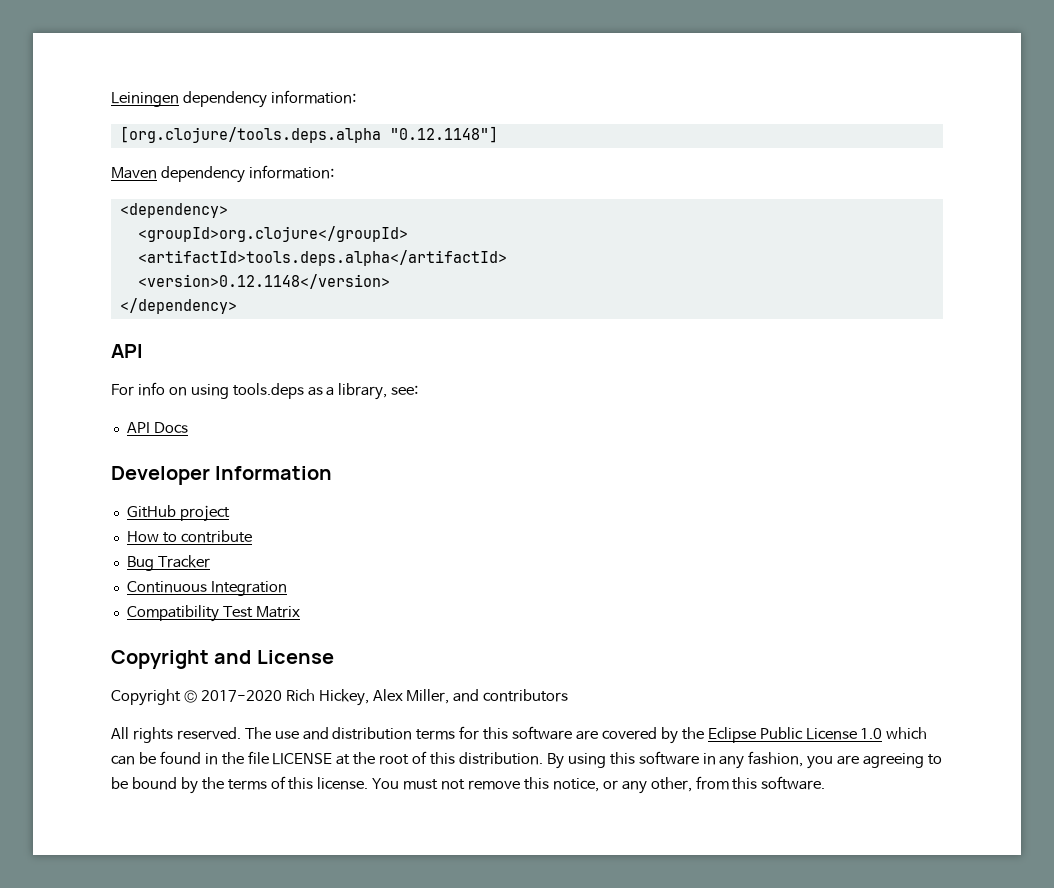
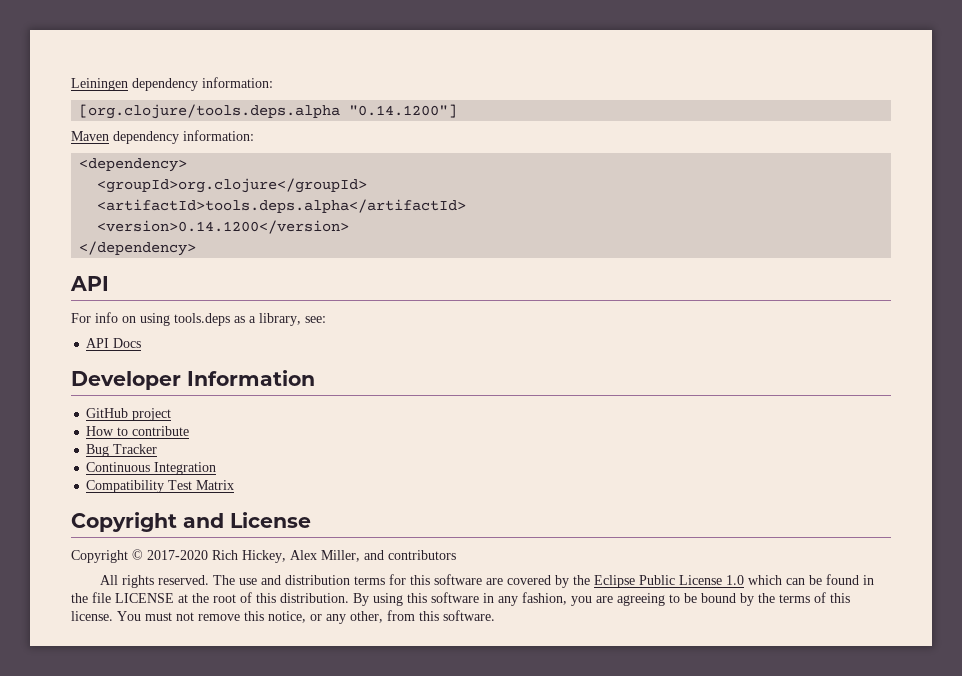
- [org.clojure/tools.deps.alpha "0.12.1148"]
+ [org.clojure/tools.deps.alpha "0.14.1200"]
- <version>0.12.1148</version>
+ <version>0.14.1200</version>

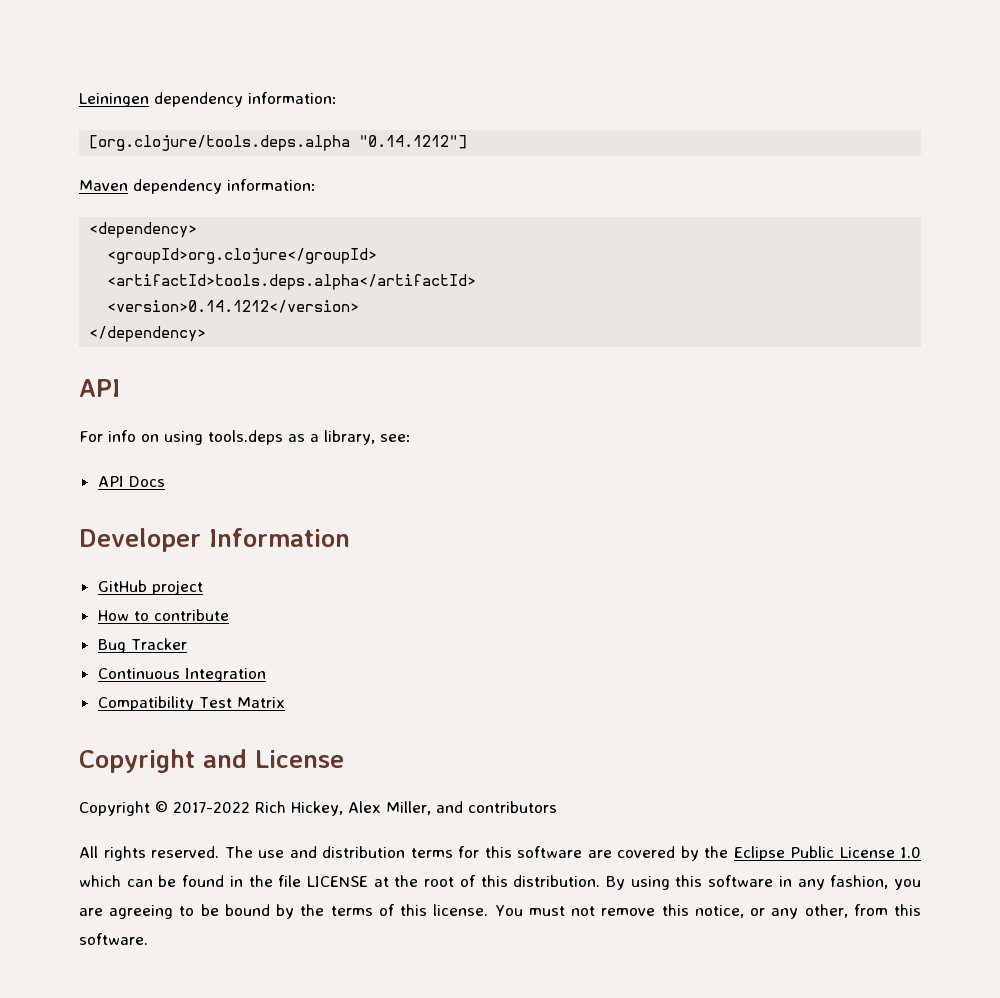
- [org.clojure/tools.deps.alpha "0.14.1200"]
+ [org.clojure/tools.deps.alpha "0.14.1212"]
- <version>0.14.1200</version>
+ <version>0.14.1212</version>
- Copyright © 2017-2020 Rich Hickey, Alex Miller, and contributors
+ Copyright © 2017-2022 Rich Hickey, Alex Miller, and contributors

